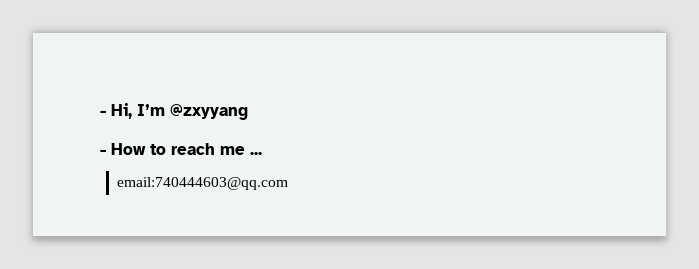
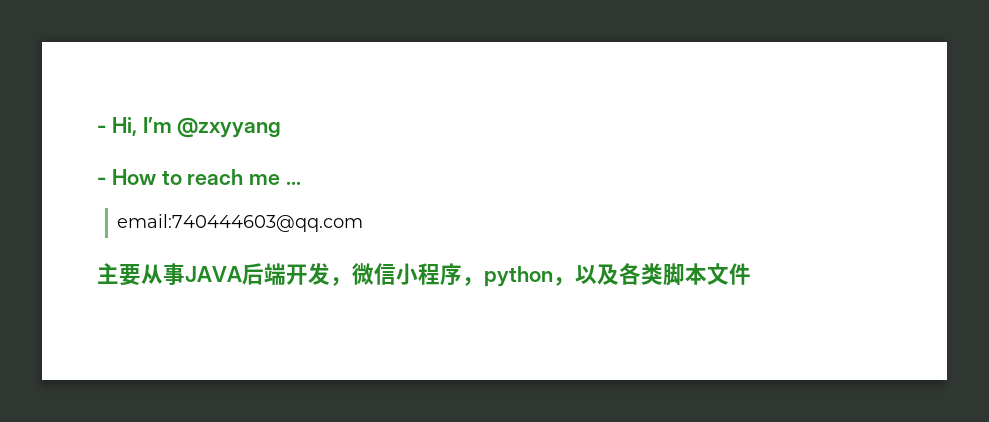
+ 主要从事JAVA后端开发，微信小程序，python，以及各类脚本文件

